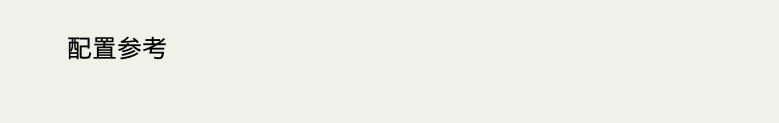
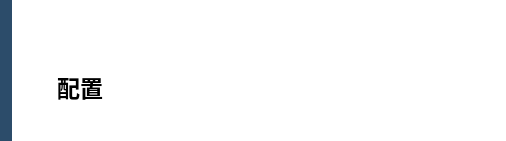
- 配置参考
+ 配置

